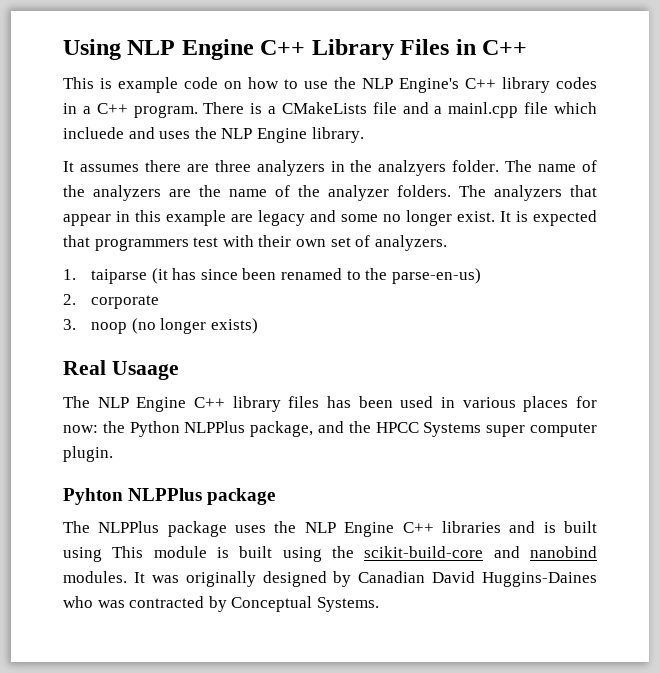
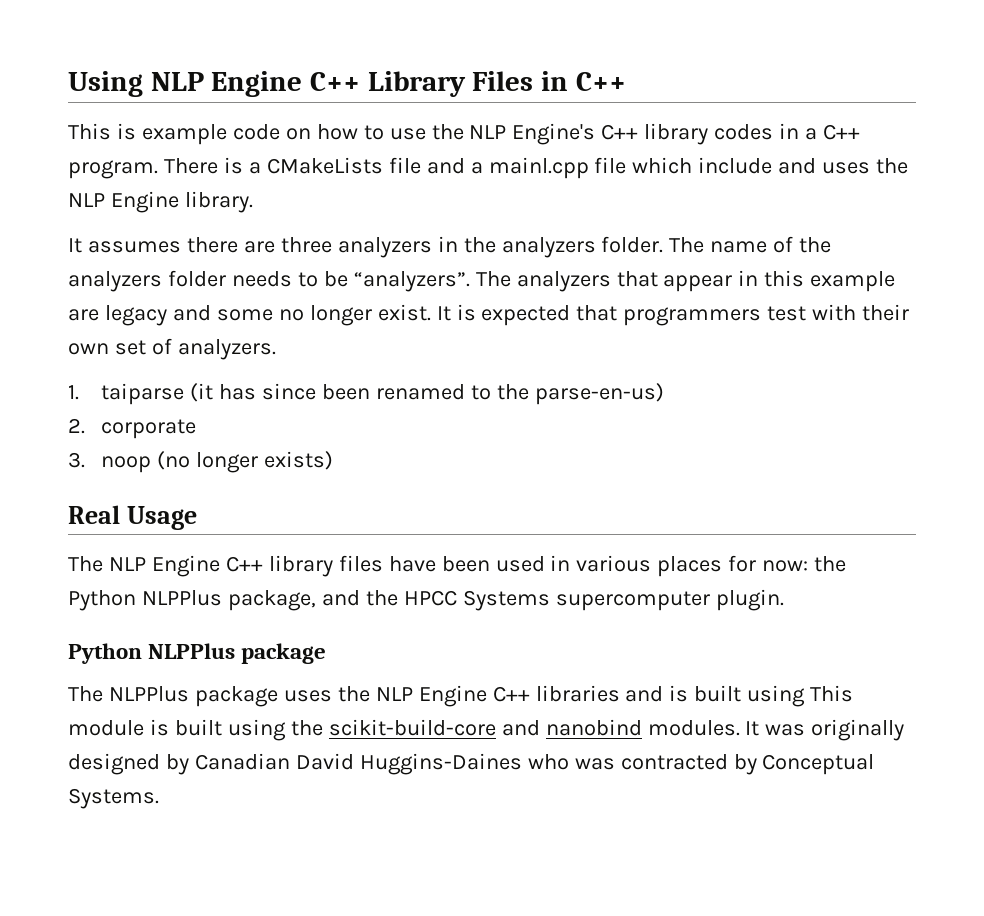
- There is a CMakeLists file and a mainl.cpp file which incluede and uses the NLP Engine library.
+ There is a CMakeLists file and a mainl.cpp file which include and uses the NLP Engine library.
- It assumes there are three analyzers in the analzyers folder.
+ It assumes there are three analyzers in the analyzers folder.
- The name of the analyzers are the name of the analyzer folders.
+ The name of the analyzers folder needs to be “analyzers”.
- Real Usaage
+ Real Usage
- The NLP Engine C++ library files has been used in various places for now: the Python NLPPlus package, and the HPCC Systems super computer plugin.
+ The NLP Engine C++ library files have been used in various places for now: the Python NLPPlus package, and the HPCC Systems supercomputer plugin.
- Pyhton NLPPlus package
+ Python NLPPlus package

